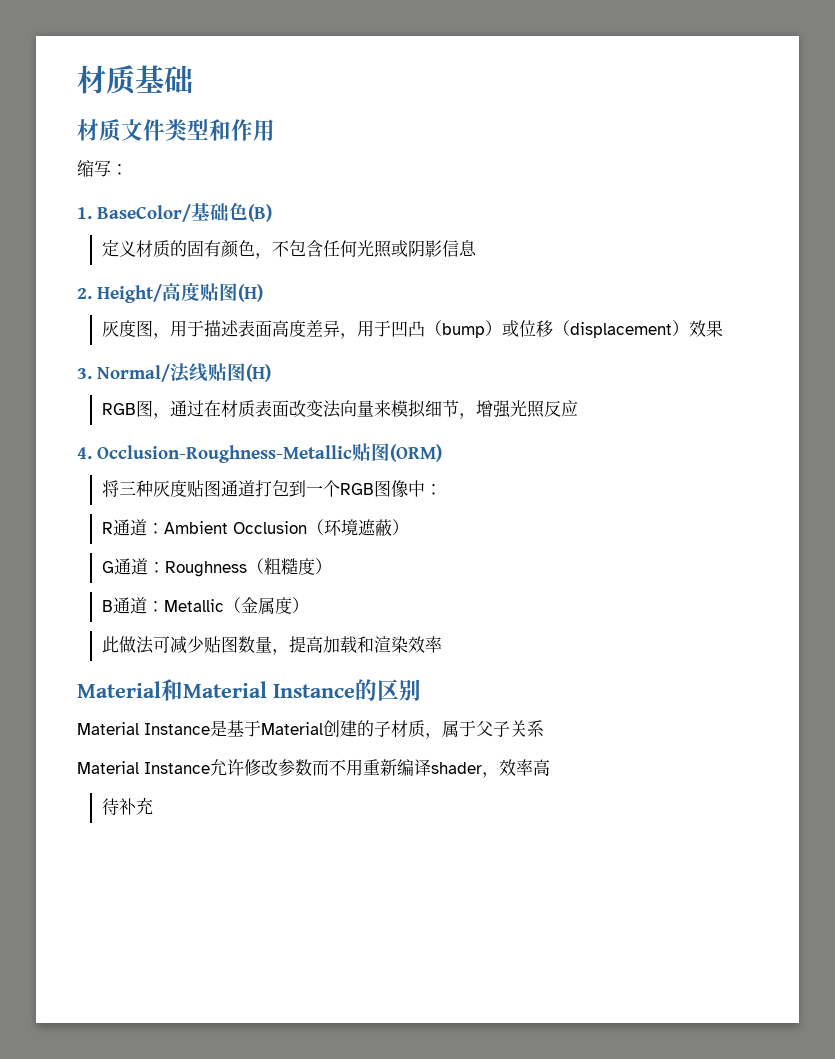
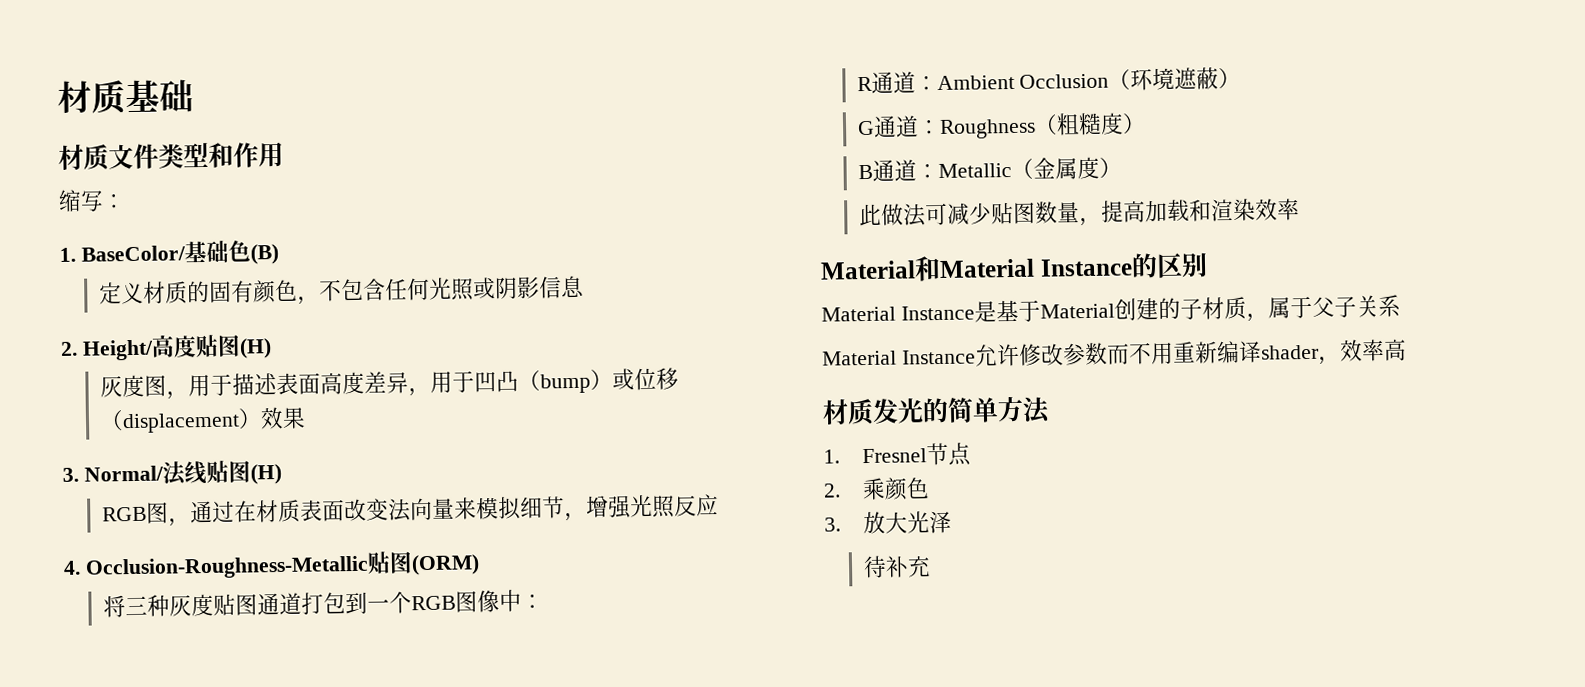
+ 材质发光的简单方法
+ 1. Fresnel节点
+ 2.乘颜色
+ 3.放大光泽

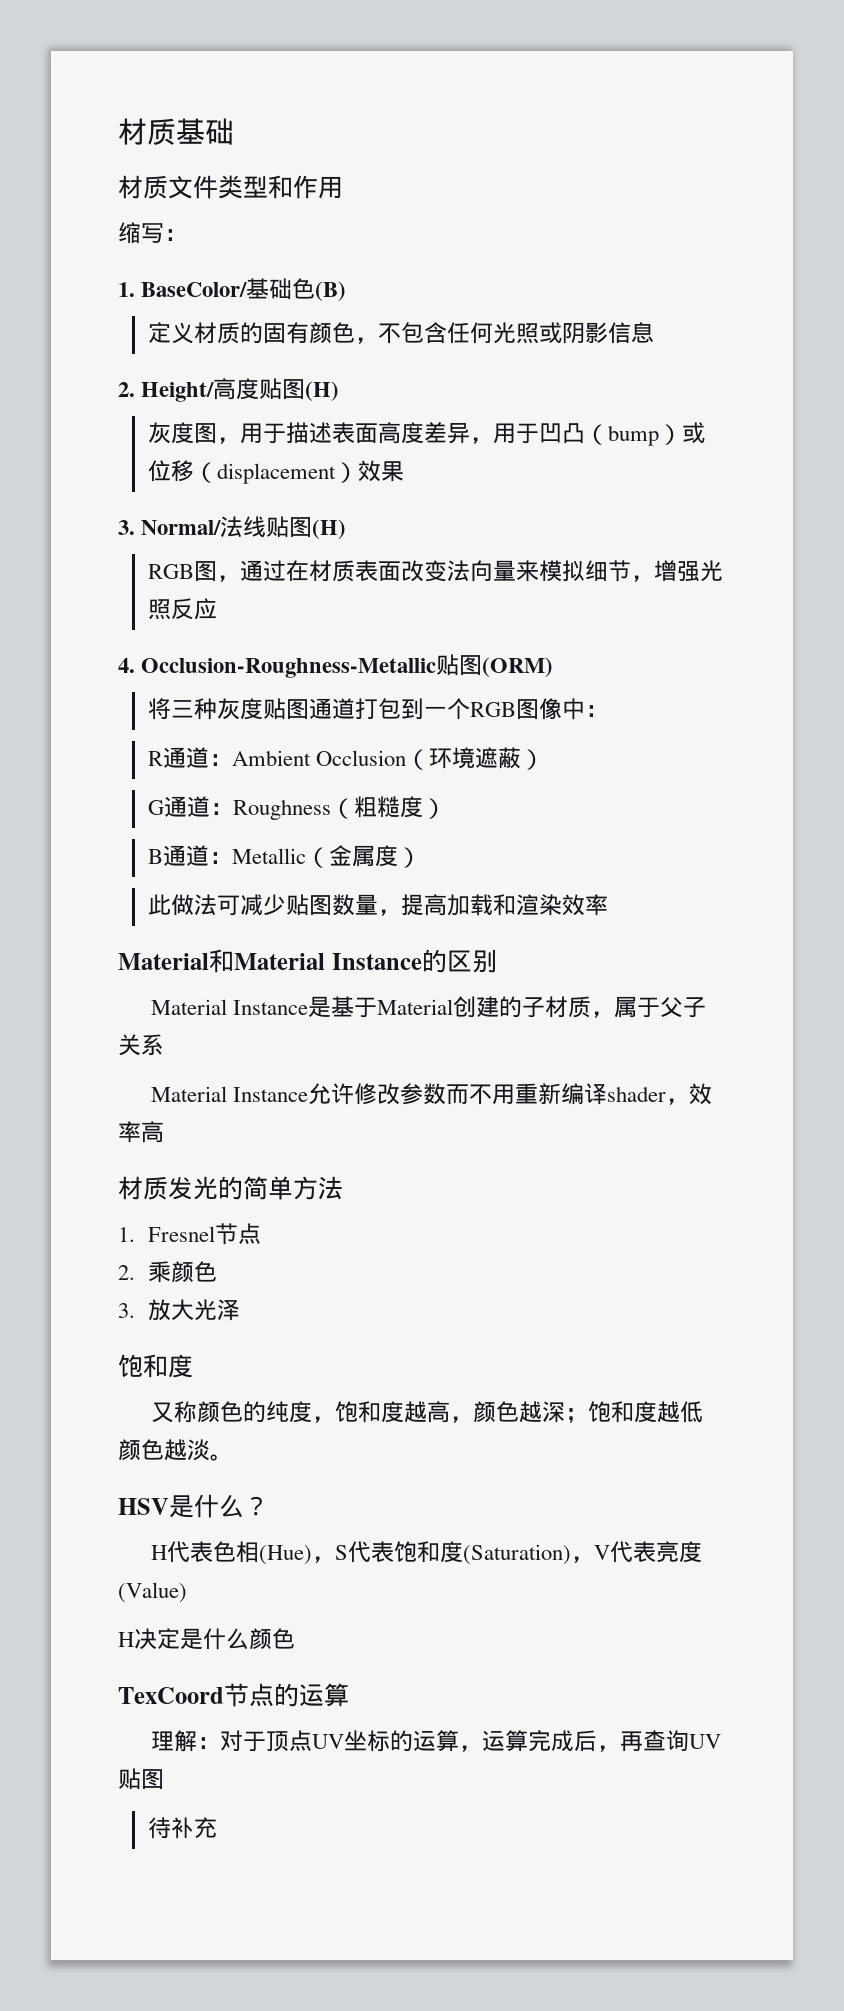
  3.放大光泽
+ 饱和度
+ 又称颜色的纯度，饱和度越高，颜色越深；饱和度越低颜色越淡。
+ HSV是什么？
+ H代表色相(Hue)，S代表饱和度(Saturation)，V代表亮度(Value)
+ H决定是什么颜色
+ TexCoord节点的运算
+ 理解：对于顶点UV坐标的运算，运算完成后，再查询UV贴图

